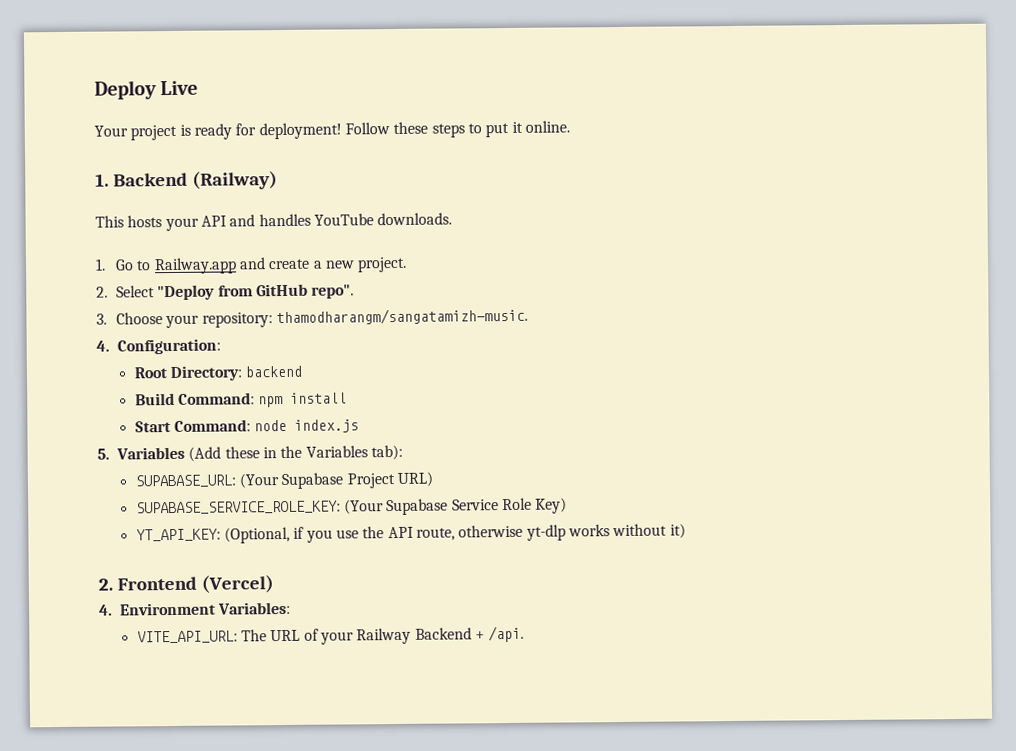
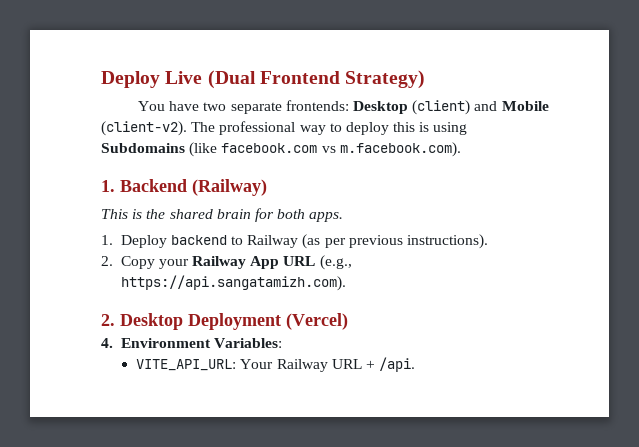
- Deploy Live
- Your project is ready for deployment! Follow these steps to put it online.
+ Deploy Live (Dual Frontend Strategy)
+ You have two separate frontends: Desktop (client) and Mobile (client-v2). The professional way to deploy this is using Subdomains (like facebook.com vs m.facebook.com).
  1. Backend (Railway)
- This hosts your API and handles YouTube downloads.
- 1. Go to Railway.app and create a new project.
- 2. Select "Deploy from GitHub repo".
- 3. Choose your repository: thamodharangm/sangatamizh-music.
- 4. Configuration:
- Root Directory: backend
- Build Command: npm install
- Start Command: node index.js
- 5. Variables (Add these in the Variables tab):
- SUPABASE_URL: (Your Supabase Project URL)
- SUPABASE_SERVICE_ROLE_KEY: (Your Supabase Service Role Key)
- YT_API_KEY: (Optional, if you use the API route, otherwise yt-dlp works without it)
- 2. Frontend (Vercel)
+ This is the shared brain for both apps.
+ 1. Deploy backend to Railway (as per previous instructions).
+ 2. Copy your Railway App URL (e.g., https://api.sangatamizh.com).
+ 2. Desktop Deployment (Vercel)
- VITE_API_URL: The URL of your Railway Backend + /api.
+ VITE_API_URL: Your Railway URL + /api.

